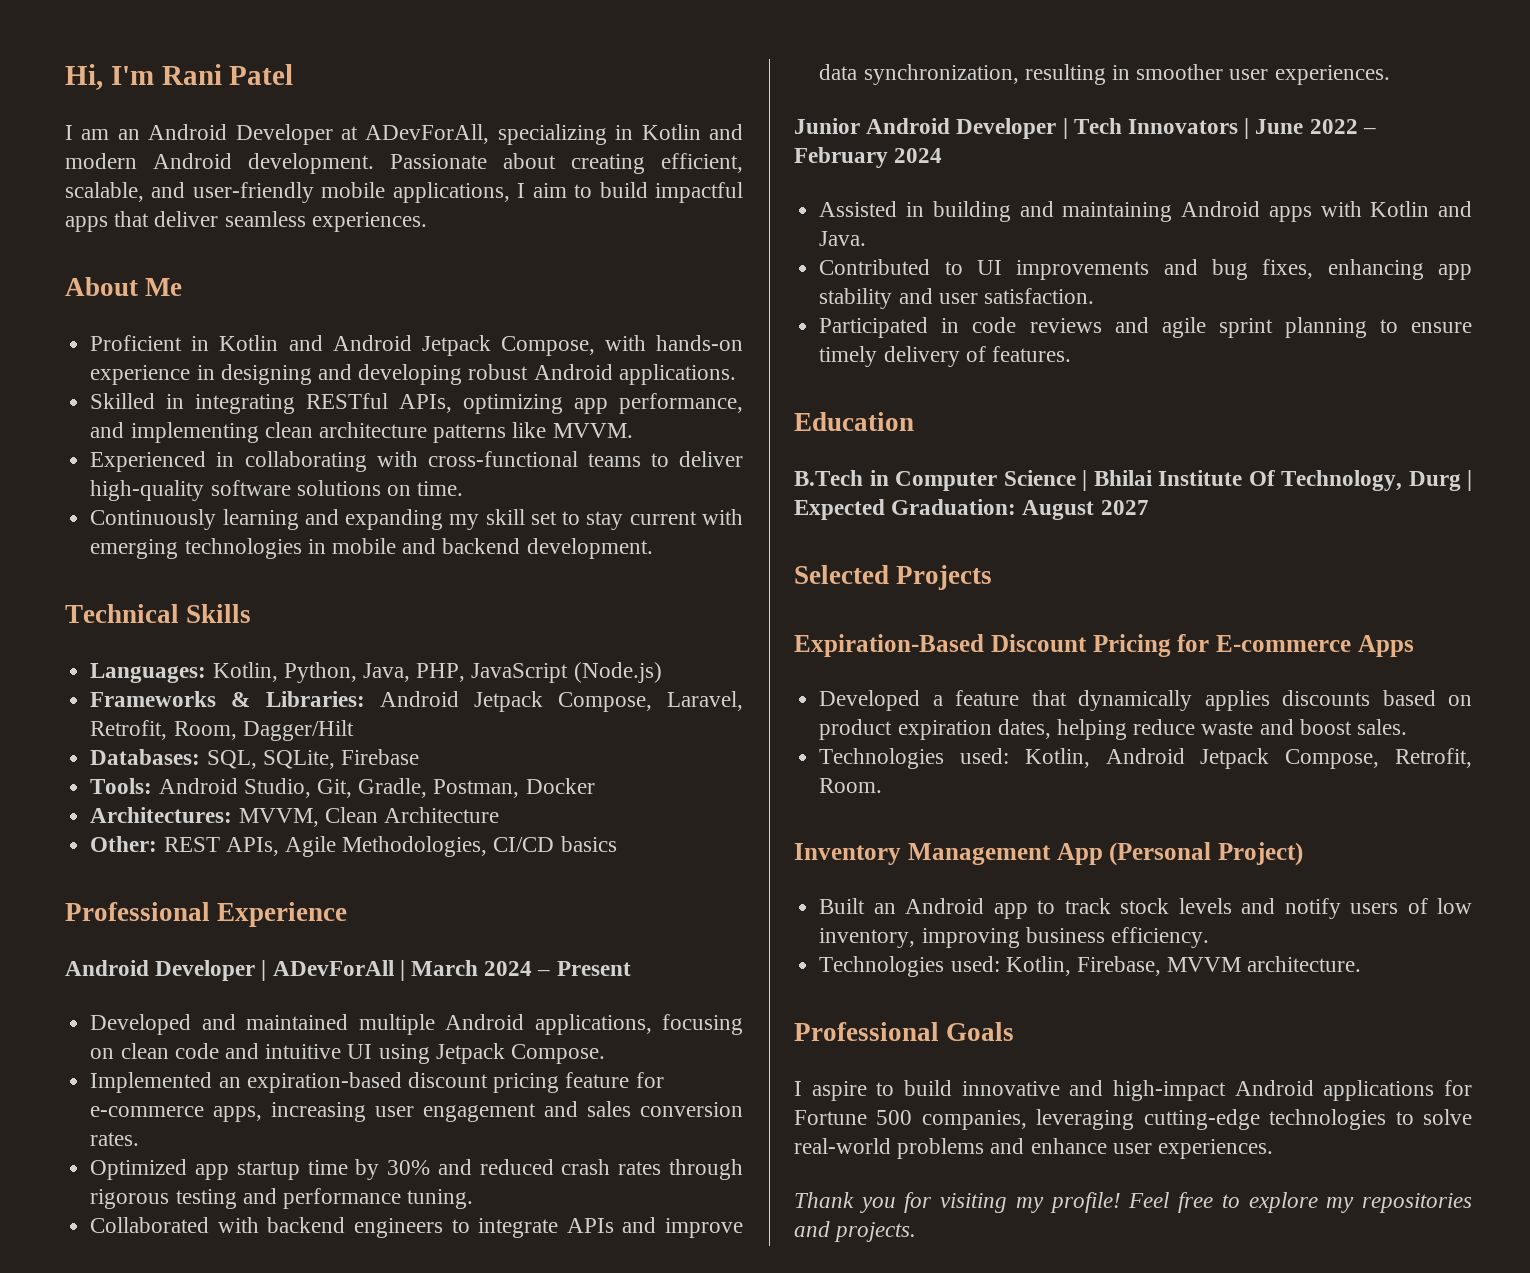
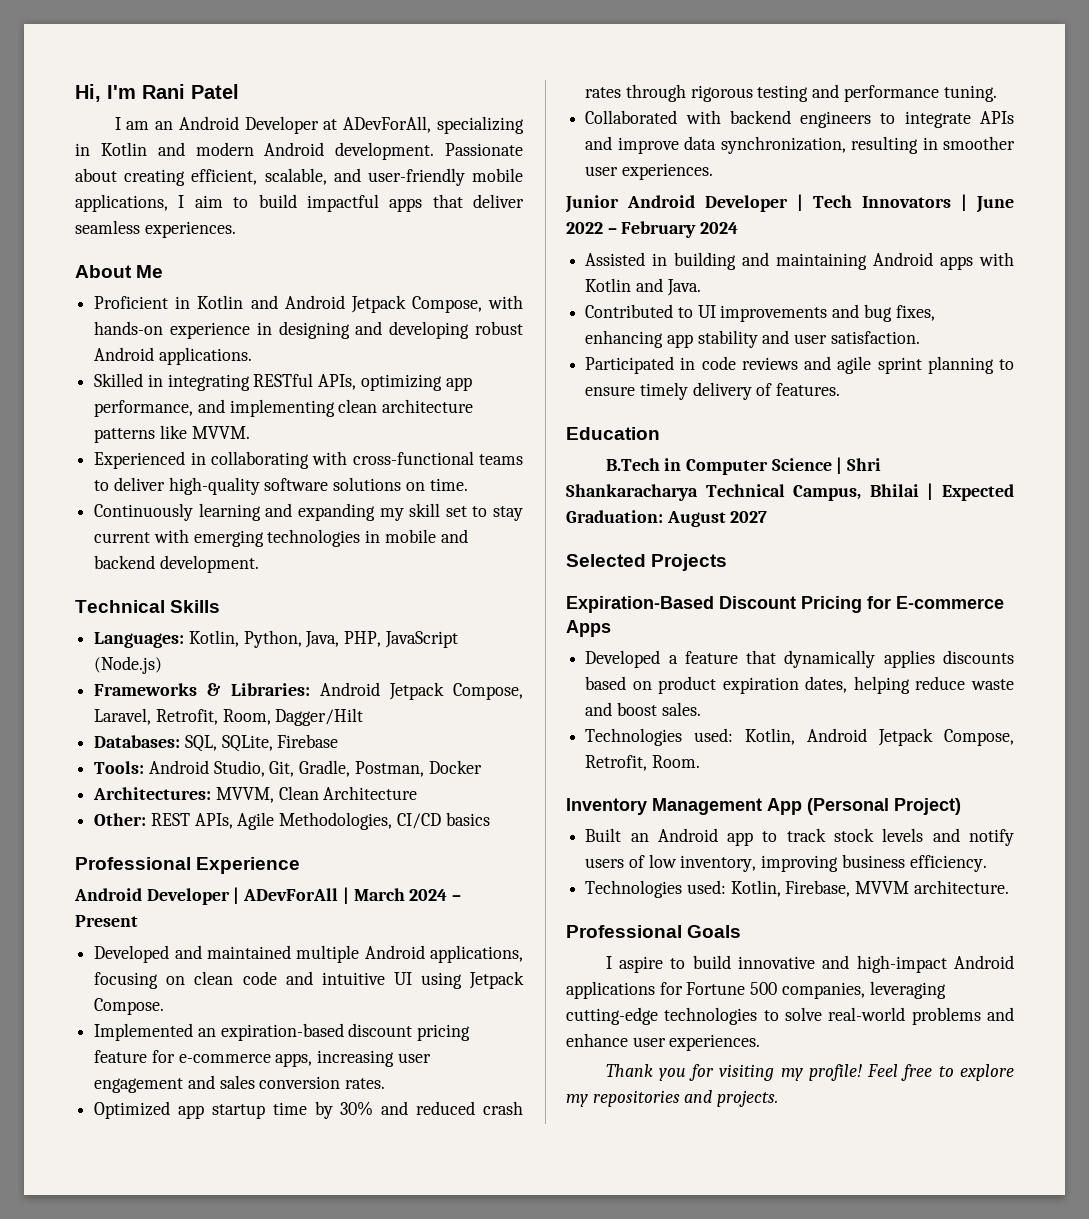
- B.Tech in Computer Science | Bhilai Institute Of Technology, Durg | Expected Graduation: August 2027
+ B.Tech in Computer Science | Shri Shankaracharya Technical Campus, Bhilai | Expected Graduation: August 2027

